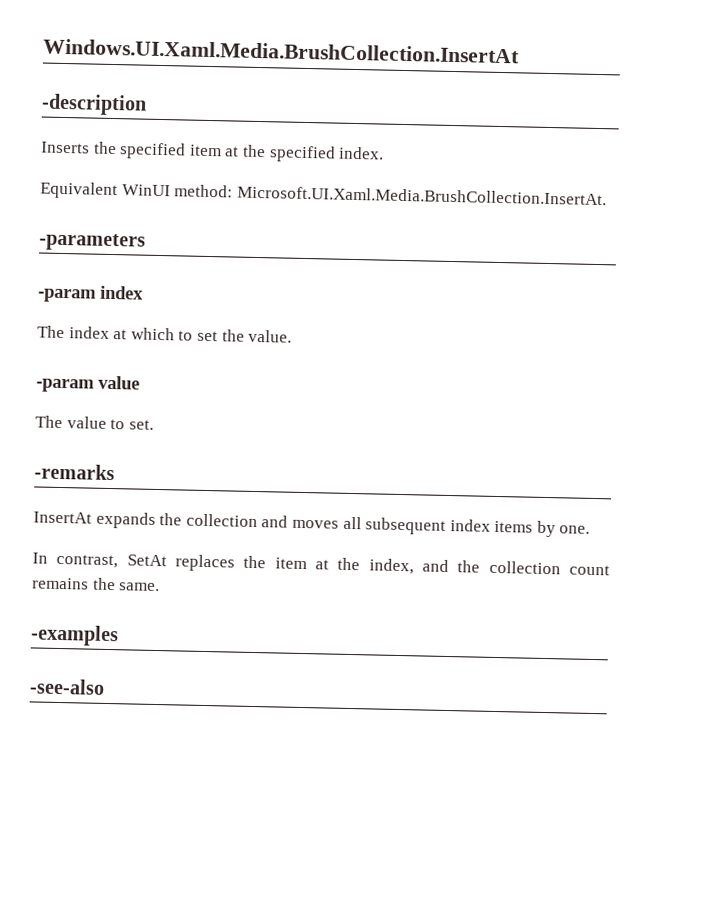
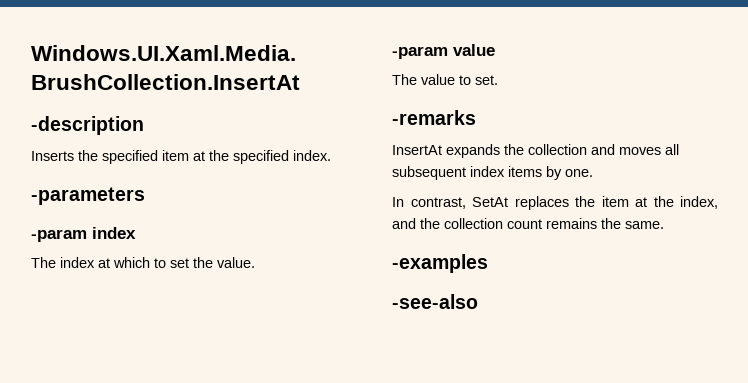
- Equivalent WinUI method: Microsoft.UI.Xaml.Media.BrushCollection.InsertAt.

